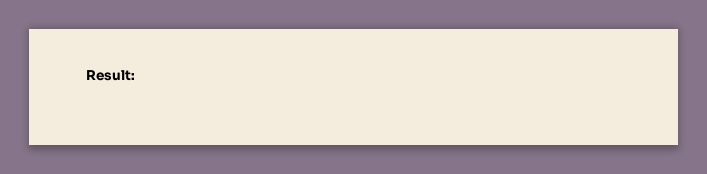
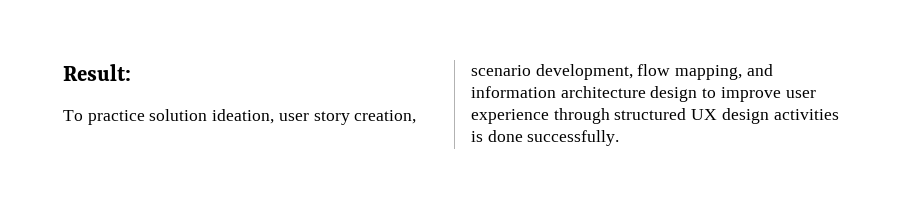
+ To practice solution ideation, user story creation, scenario development, flow mapping, and information architecture design to improve user experience through structured UX design activities is done successfully.

